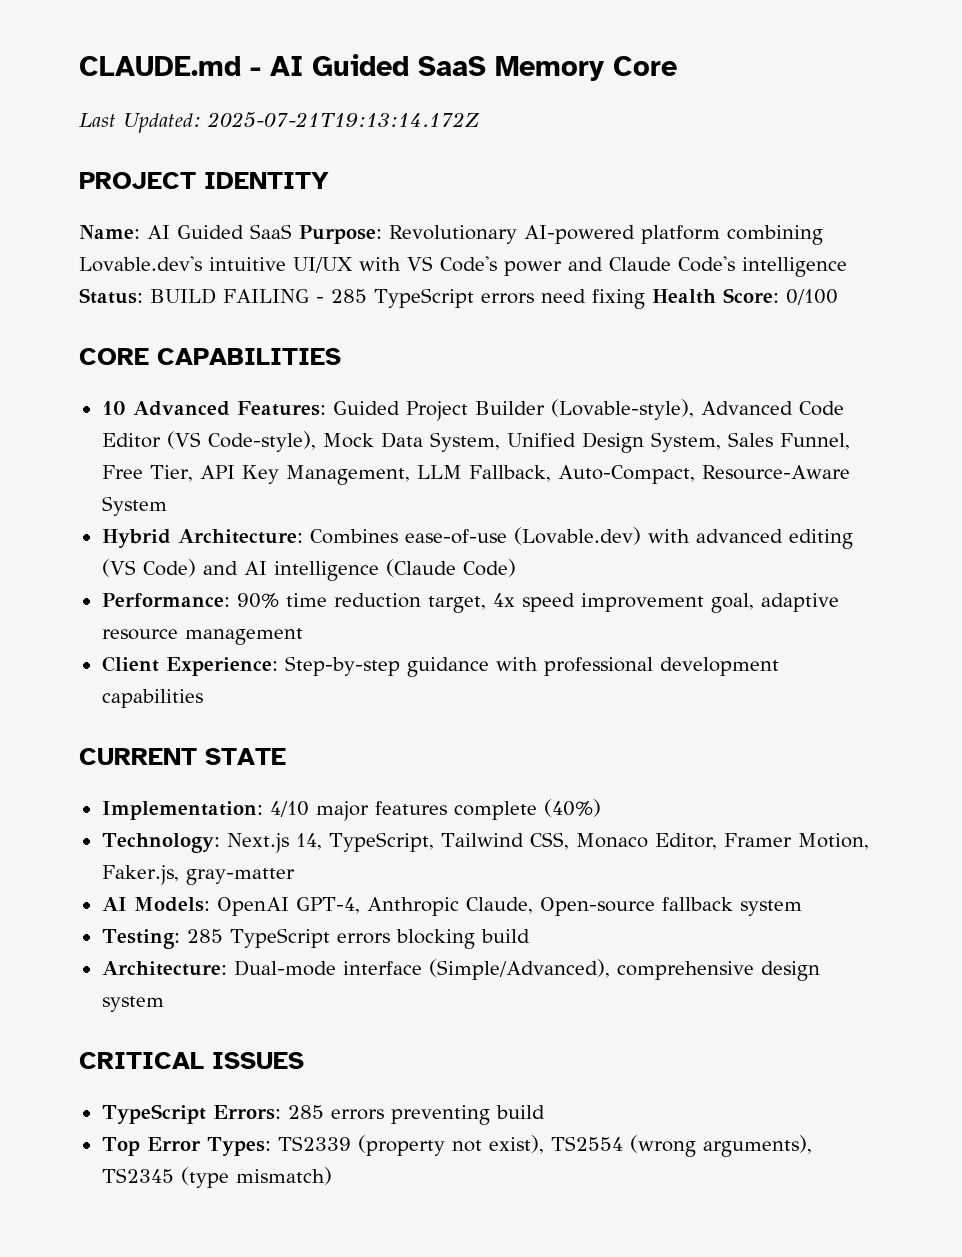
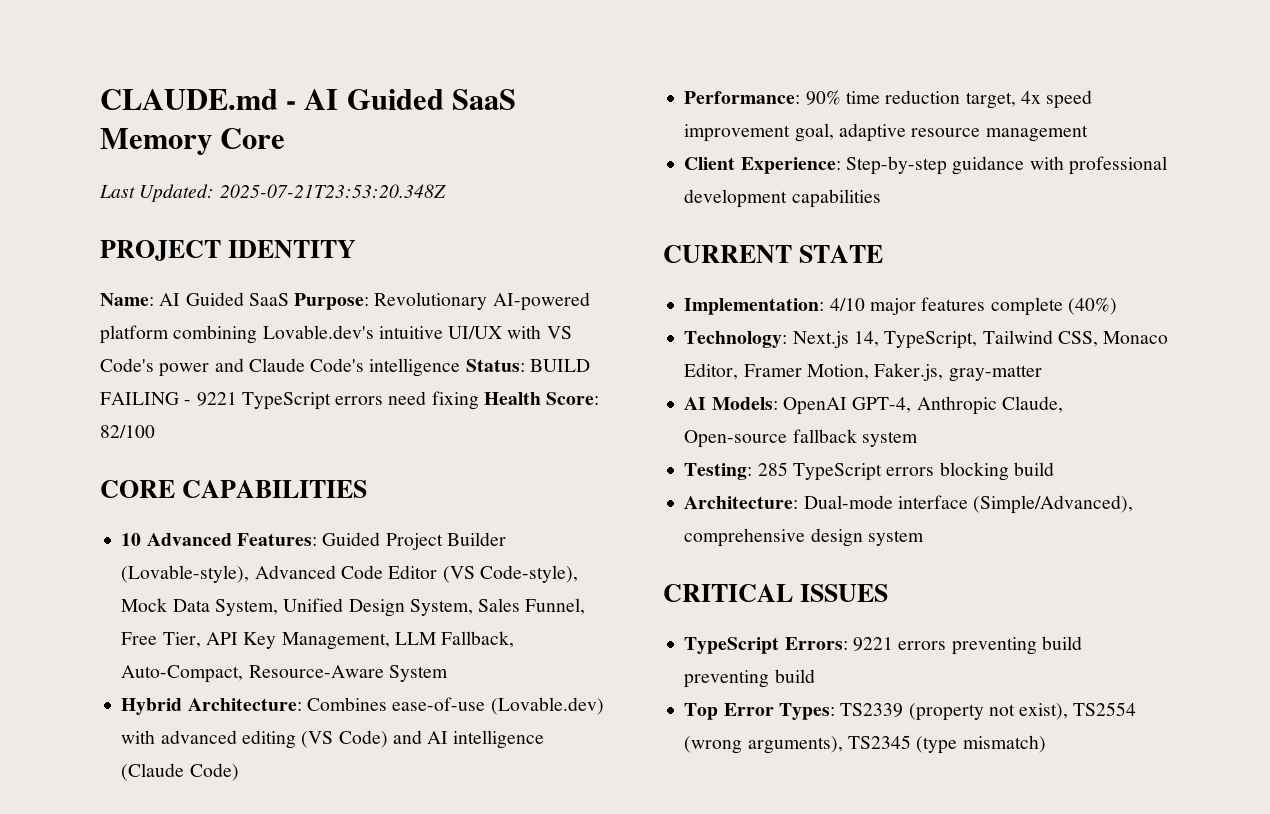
- Last Updated: 2025-07-21T19:13:14.172Z
+ Last Updated: 2025-07-21T23:53:20.348Z
- Name: AI Guided SaaS Purpose: Revolutionary AI-powered platform combining Lovable.dev's intuitive UI/UX with VS Code's power and Claude Code's intelligence Status: BUILD FAILING - 285 TypeScript errors need fixing Health Score: 0/100
+ Name: AI Guided SaaS Purpose: Revolutionary AI-powered platform combining Lovable.dev's intuitive UI/UX with VS Code's power and Claude Code's intelligence Status: BUILD FAILING - 9221 TypeScript errors need fixing Health Score: 82/100
- TypeScript Errors: 285 errors preventing build
+ TypeScript Errors: 9221 errors preventing build preventing build

